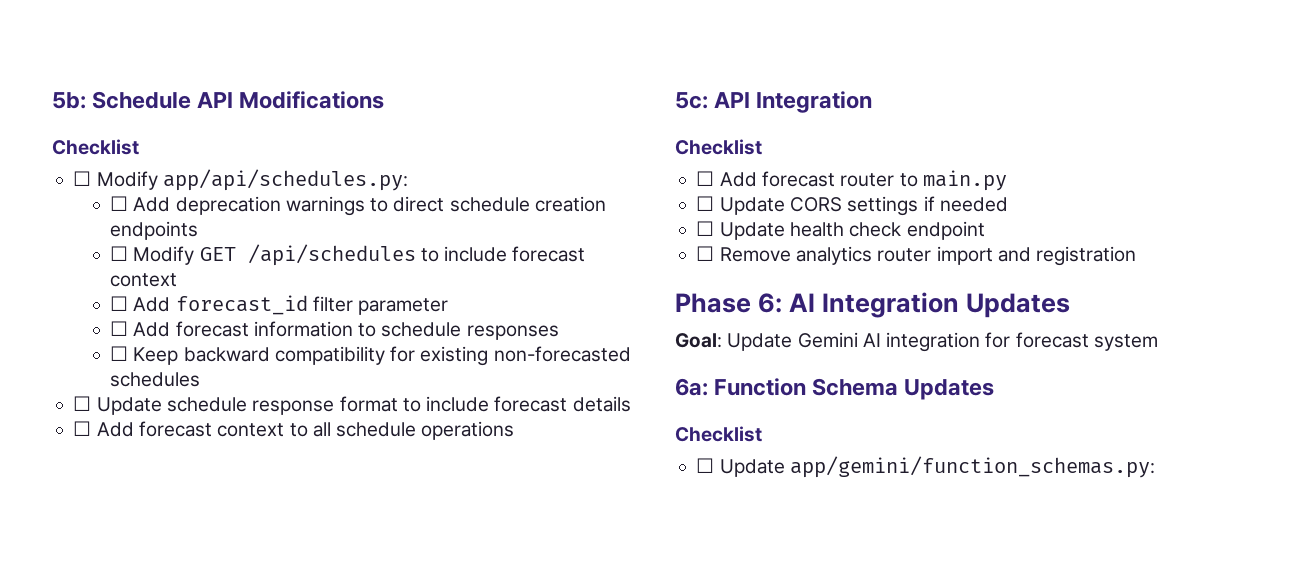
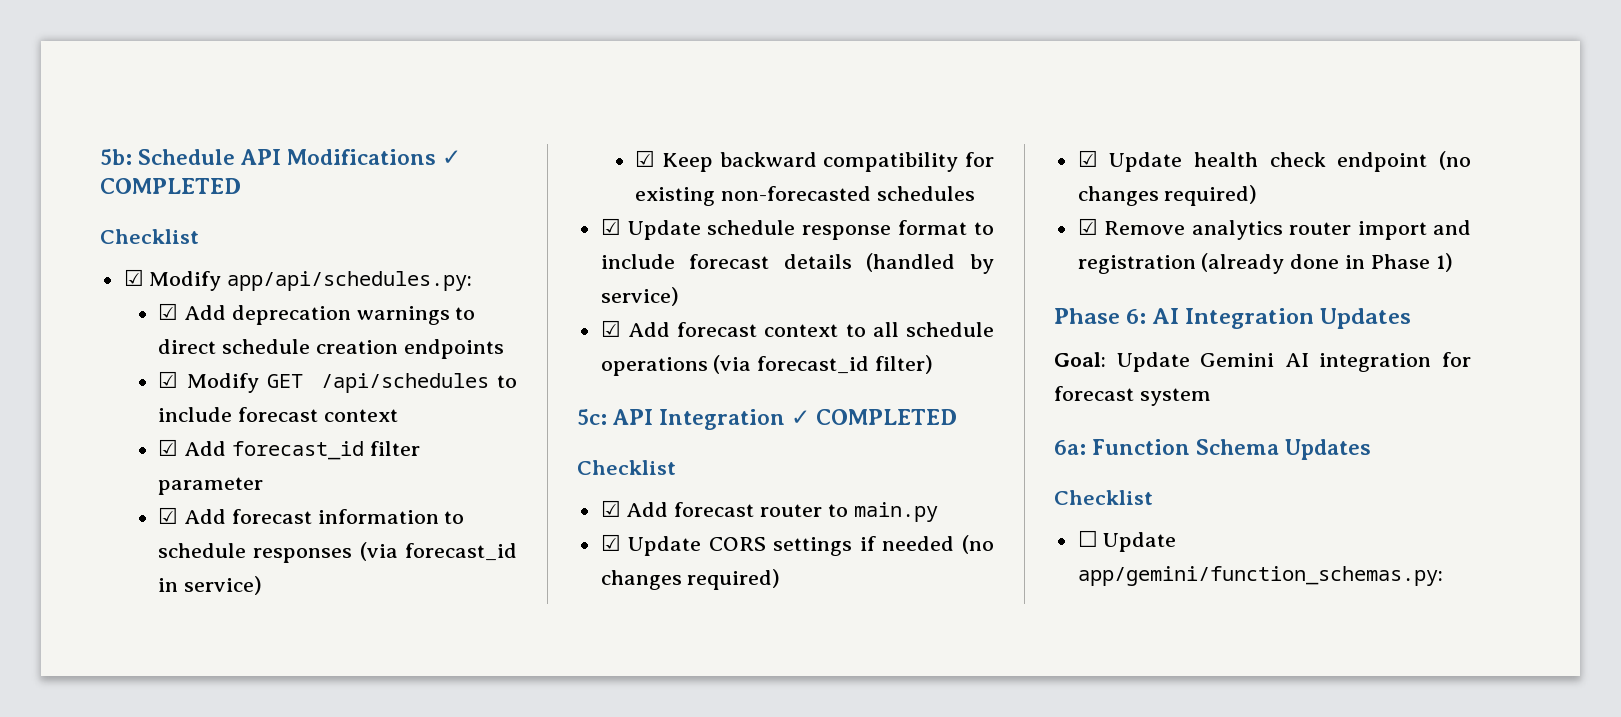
- 5b: Schedule API Modifications
+ 5b: Schedule API Modifications ✓ COMPLETED
  Checklist
- ☐ Modify app/api/schedules.py:
+ ☑ Modify app/api/schedules.py:
- ☐ Add deprecation warnings to direct schedule creation endpoints
+ ☑ Add deprecation warnings to direct schedule creation endpoints
- ☐ Modify GET /api/schedules to include forecast context
+ ☑ Modify GET /api/schedules to include forecast context
- ☐ Add forecast_id filter parameter
+ ☑ Add forecast_id filter parameter
- ☐ Add forecast information to schedule responses
- ☐ Keep backward compatibility for existing non-forecasted schedules
+ ☑ Add forecast information to schedule responses (via forecast_id in service)
+ ☑ Keep backward compatibility for existing non-forecasted schedules
- ☐ Update schedule response format to include forecast details
- ☐ Add forecast context to all schedule operations
+ ☑ Update schedule response format to include forecast details (handled by service)
+ ☑ Add forecast context to all schedule operations (via forecast_id filter)
- 5c: API Integration
+ 5c: API Integration ✓ COMPLETED
  Checklist
- ☐ Add forecast router to main.py
+ ☑ Add forecast router to main.py
- ☐ Update CORS settings if needed
- ☐ Update health check endpoint
- ☐ Remove analytics router import and registration
+ ☑ Update CORS settings if needed (no changes required)
+ ☑ Update health check endpoint (no changes required)
+ ☑ Remove analytics router import and registration (already done in Phase 1)

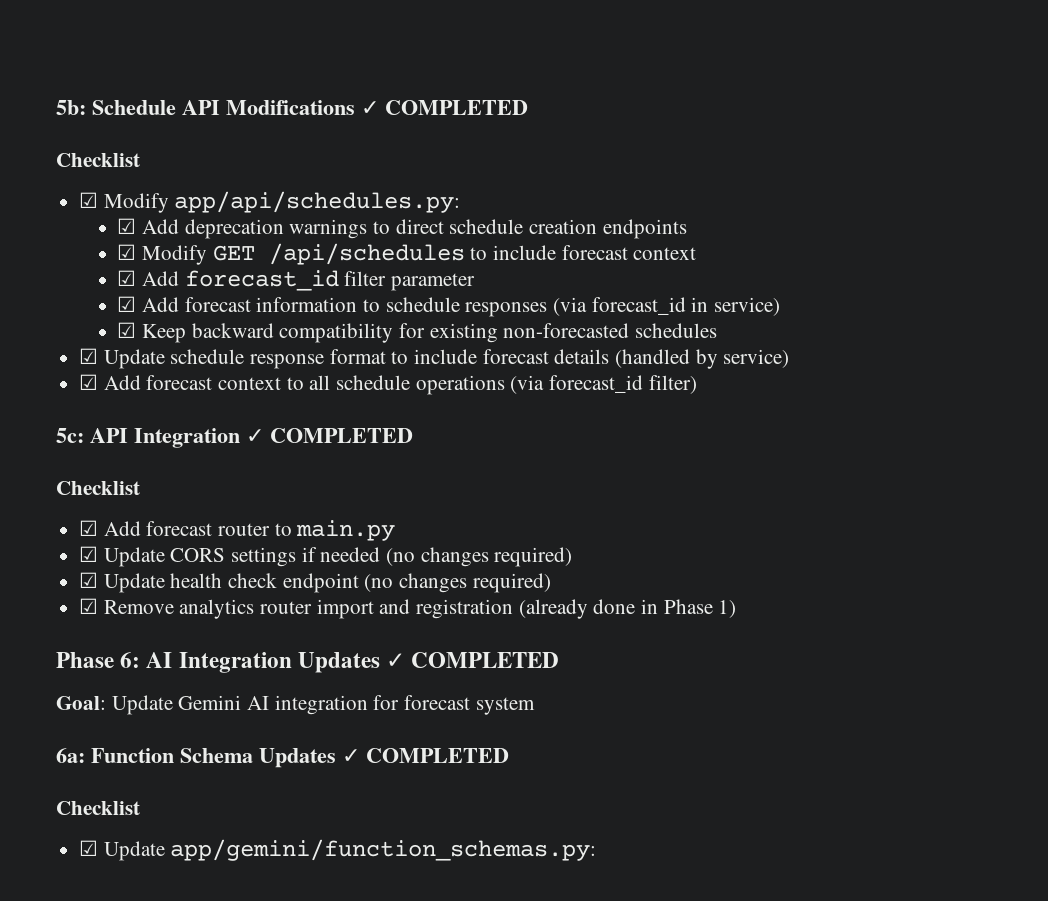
- Phase 6: AI Integration Updates
+ Phase 6: AI Integration Updates ✓ COMPLETED
- 6a: Function Schema Updates
+ 6a: Function Schema Updates ✓ COMPLETED
  Checklist
- ☐ Update app/gemini/function_schemas.py:
+ ☑ Update app/gemini/function_schemas.py:

